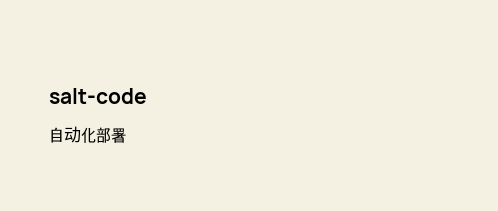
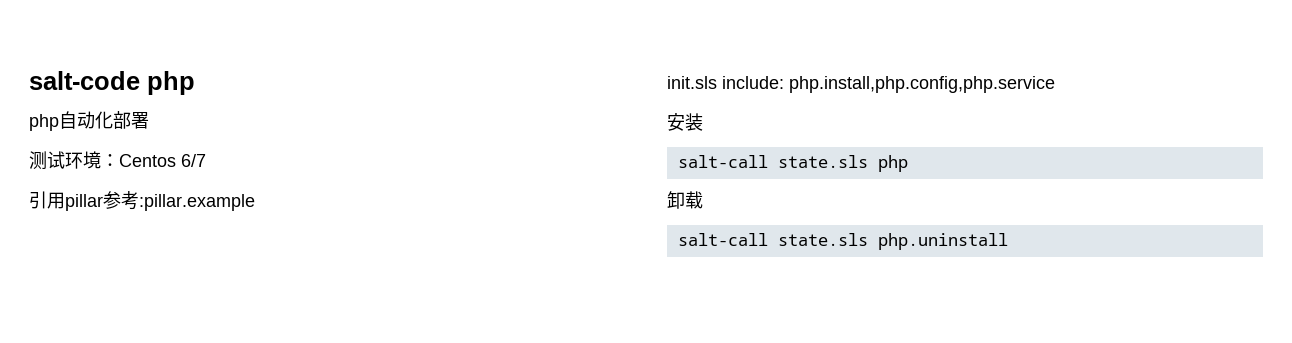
- salt-code
- 自动化部署
+ salt-code php
+ php自动化部署
+ 测试环境：Centos 6/7
+ 引用pillar参考:pillar.example
+ init.sls include: php.install,php.config,php.service
+ 安装
+ salt-call state.sls php
+ 卸载
+ salt-call state.sls php.uninstall

